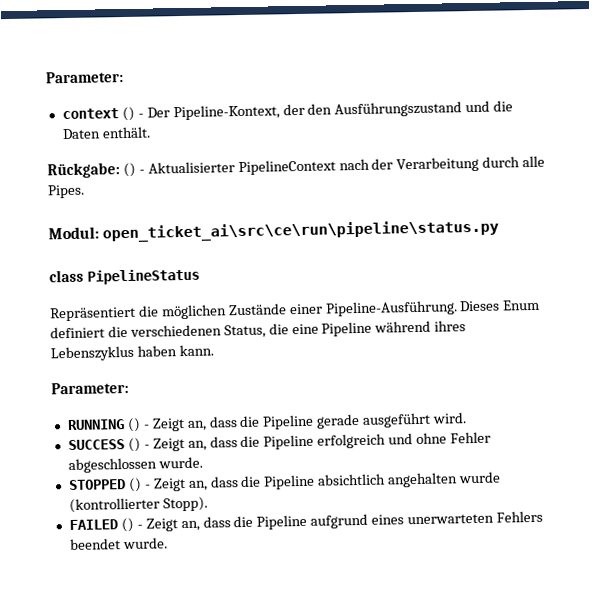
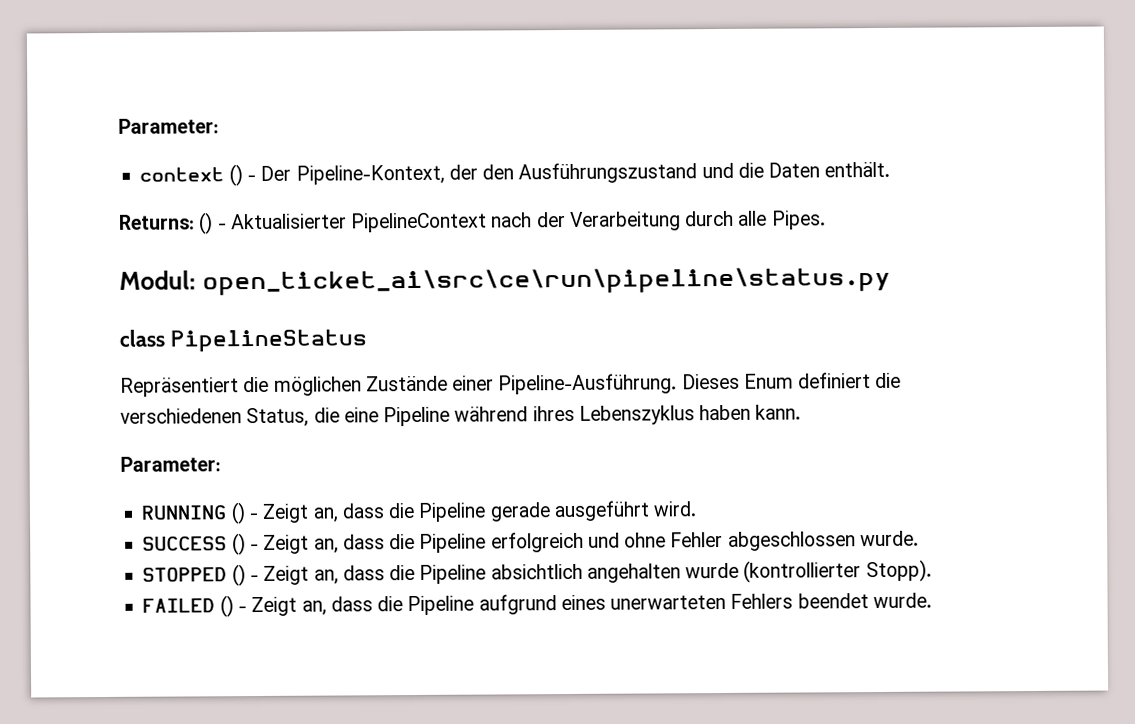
- Rückgabe: () - Aktualisierter PipelineContext nach der Verarbeitung durch alle Pipes.
+ Returns: () - Aktualisierter PipelineContext nach der Verarbeitung durch alle Pipes.

